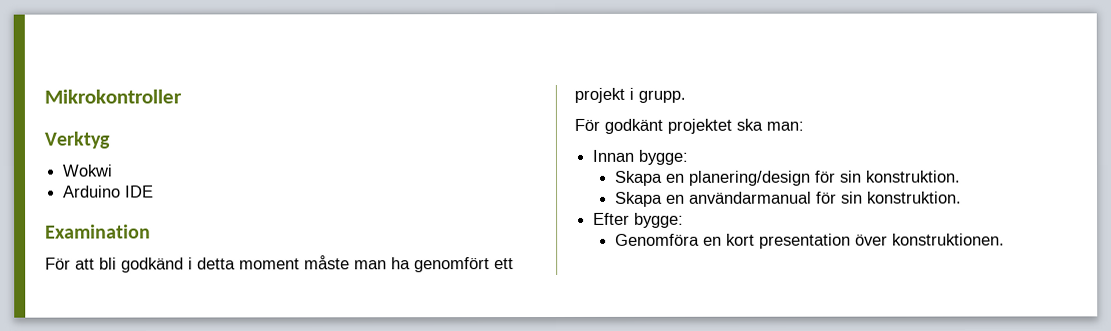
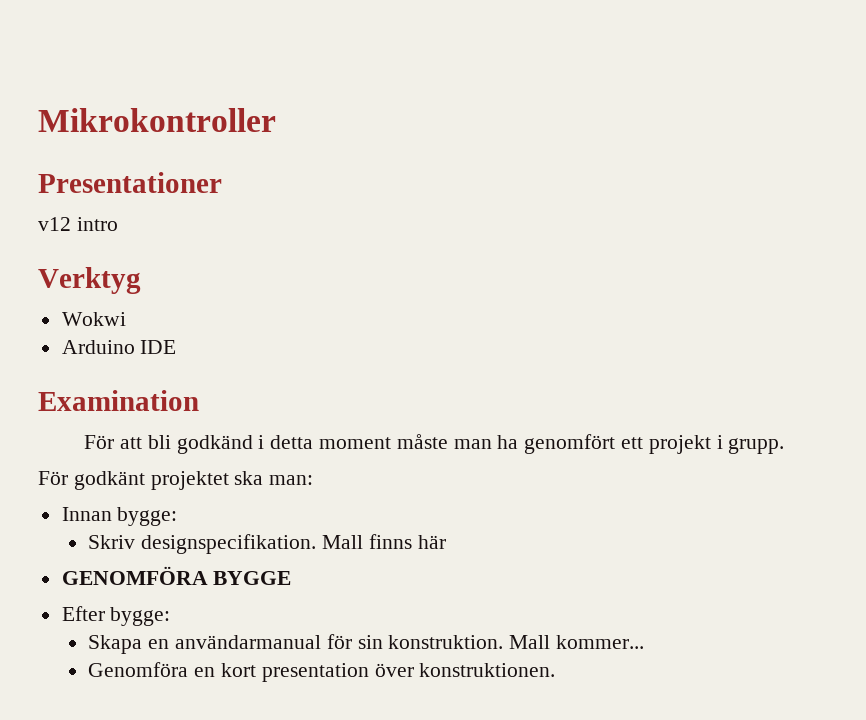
+ Presentationer
+ v12 intro
- Skapa en planering/design för sin konstruktion.
+ Skriv designspecifikation. Mall finns här
+ GENOMFÖRA BYGGE
+ Efter bygge:
- Skapa en användarmanual för sin konstruktion.
- Efter bygge:
+ Skapa en användarmanual för sin konstruktion. Mall kommer...

